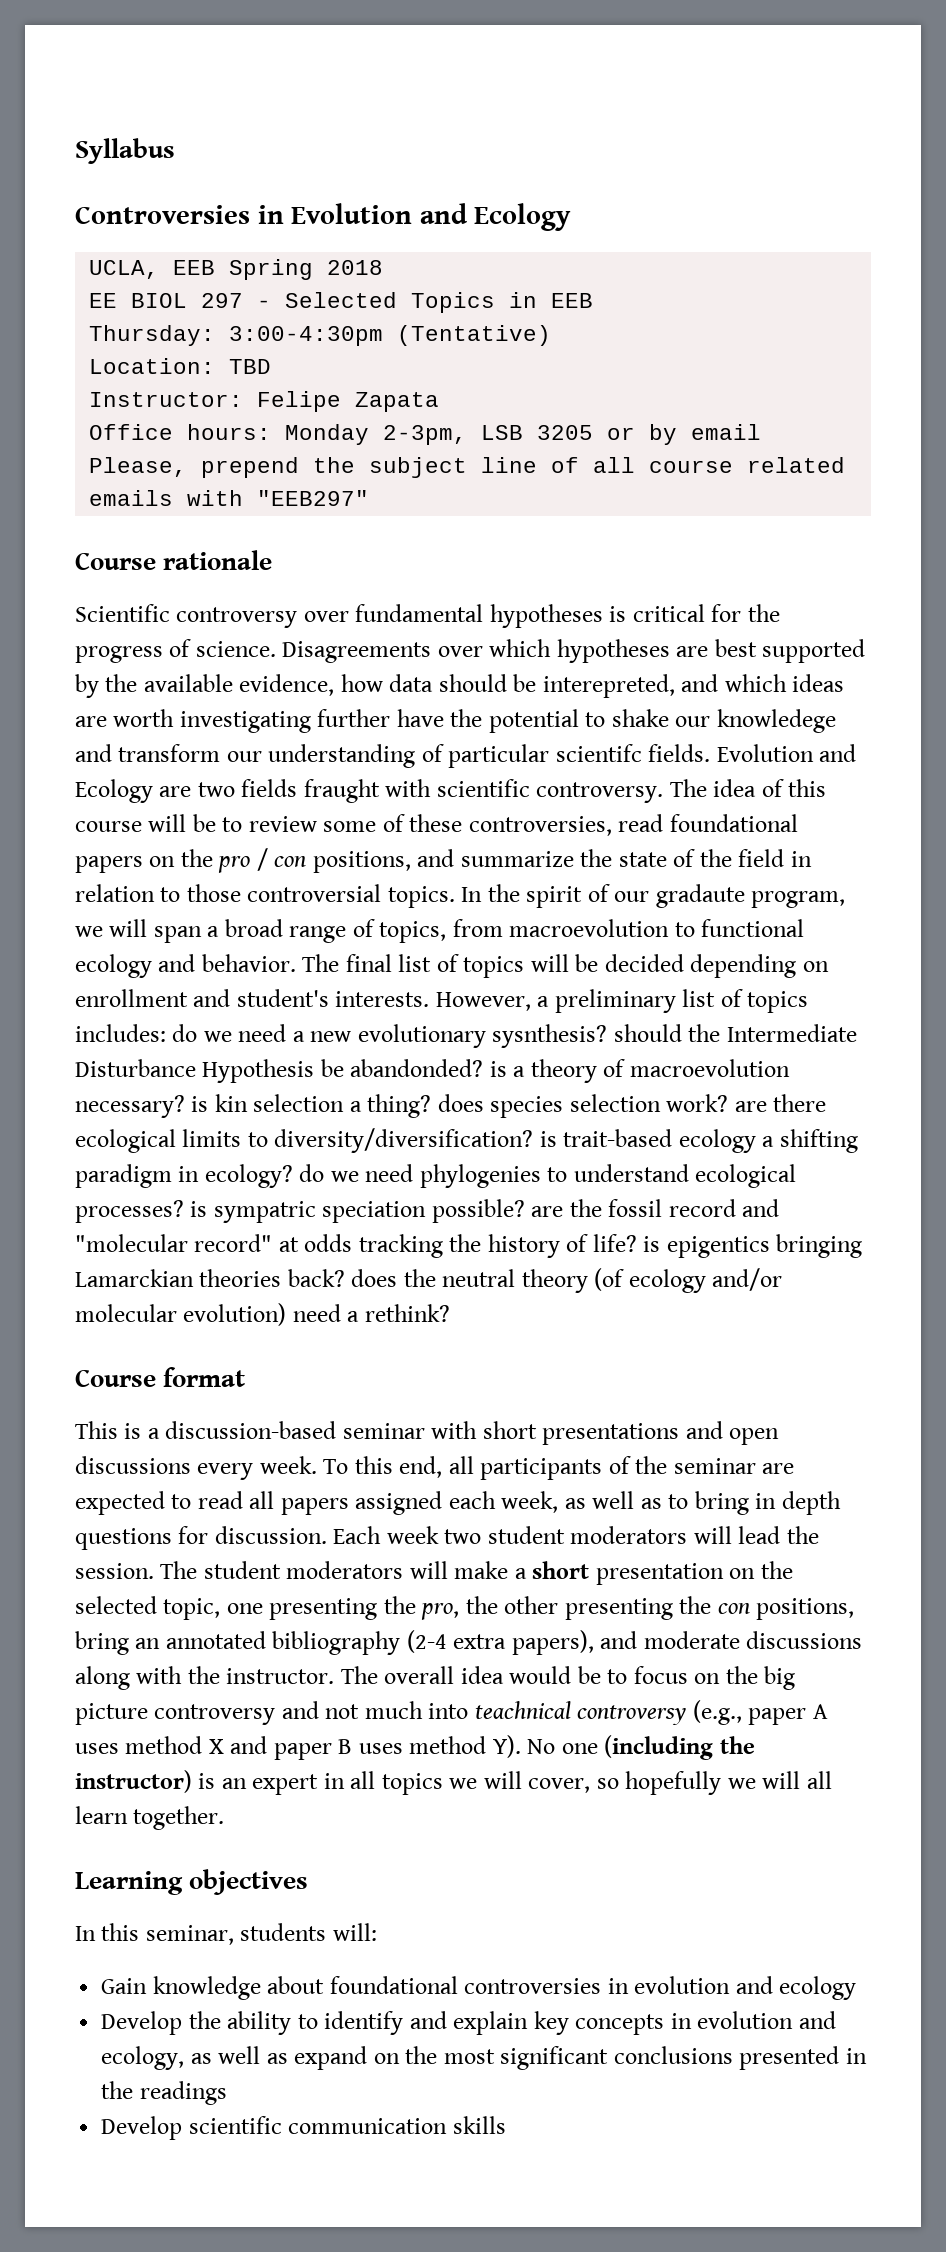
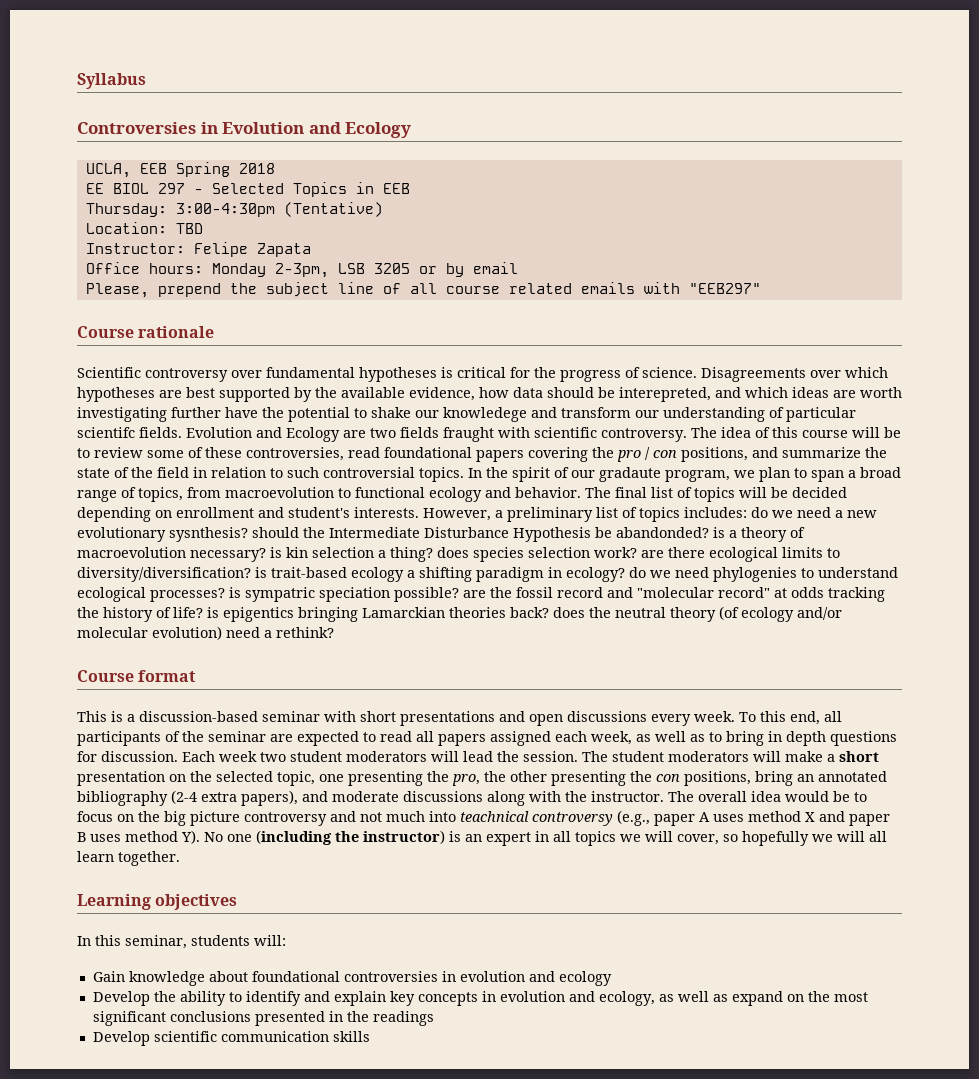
- The idea of this course will be to review some of these controversies, read foundational papers on the pro / con positions, and summarize the state of the field in relation to those controversial topics.
+ The idea of this course will be to review some of these controversies, read foundational papers covering the pro / con positions, and summarize the state of the field in relation to such controversial topics.
- In the spirit of our gradaute program, we will span a broad range of topics, from macroevolution to functional ecology and behavior.
+ In the spirit of our gradaute program, we plan to span a broad range of topics, from macroevolution to functional ecology and behavior.

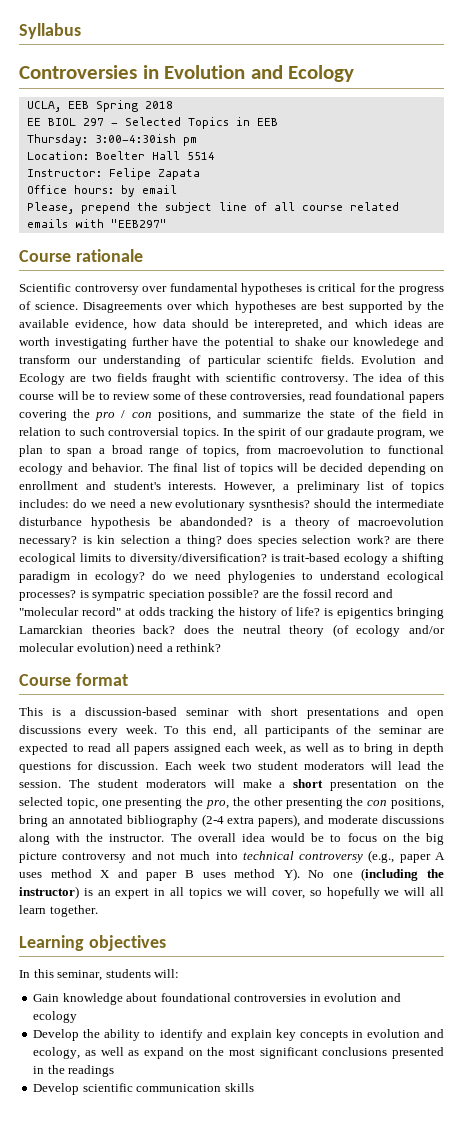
- Thursday: 3:00-4:30pm (Tentative)
+ Thursday: 3:00-4:30ish pm
- Location: TBD
+ Location: Boelter Hall 5514
- Office hours: Monday 2-3pm, LSB 3205 or by email
+ Office hours: by email
- do we need a new evolutionary sysnthesis? should the Intermediate Disturbance Hypothesis be abandonded? is a theory of macroevolution necessary? is kin selection a thing? does species selection work? are there ecological limits to diversity/diversification? is trait-based ecology a shifting paradigm in ecology? do we need phylogenies to understand ecological processes? is sympatric speciation possible? are the fossil record and "molecular record" at odds tracking the history of life? is epigentics bringing Lamarckian theories back? does the neutral theory (of ecology and/or molecular evolution) need a rethink?
+ do we need a new evolutionary sysnthesis? should the intermediate disturbance hypothesis be abandonded? is a theory of macroevolution necessary? is kin selection a thing? does species selection work? are there ecological limits to diversity/diversification? is trait-based ecology a shifting paradigm in ecology? do we need phylogenies to understand ecological processes? is sympatric speciation possible? are the fossil record and "molecular record" at odds tracking the history of life? is epigentics bringing Lamarckian theories back? does the neutral theory (of ecology and/or molecular evolution) need a rethink?
- The overall idea would be to focus on the big picture controversy and not much into teachnical controversy (e.g., paper A uses method X and paper B uses method Y). No one (including the instructor) is an expert in all topics we will cover, so hopefully we will all learn together.
+ The overall idea would be to focus on the big picture controversy and not much into technical controversy (e.g., paper A uses method X and paper B uses method Y). No one (including the instructor) is an expert in all topics we will cover, so hopefully we will all learn together.

